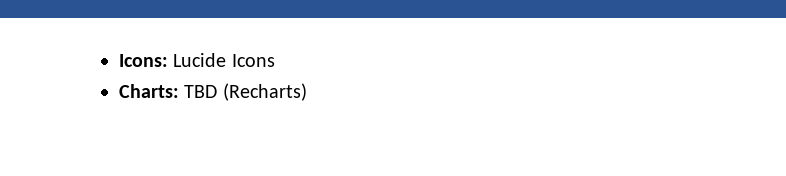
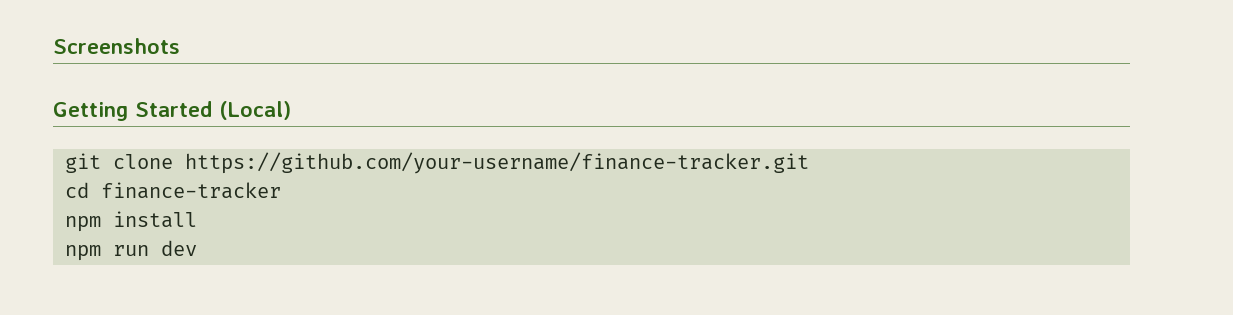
- Icons: Lucide Icons
- Charts: TBD (Recharts)
+ Screenshots
+ Getting Started (Local)
+ git clone https://github.com/your-username/finance-tracker.git
+ cd finance-tracker
+ npm install
+ npm run dev

